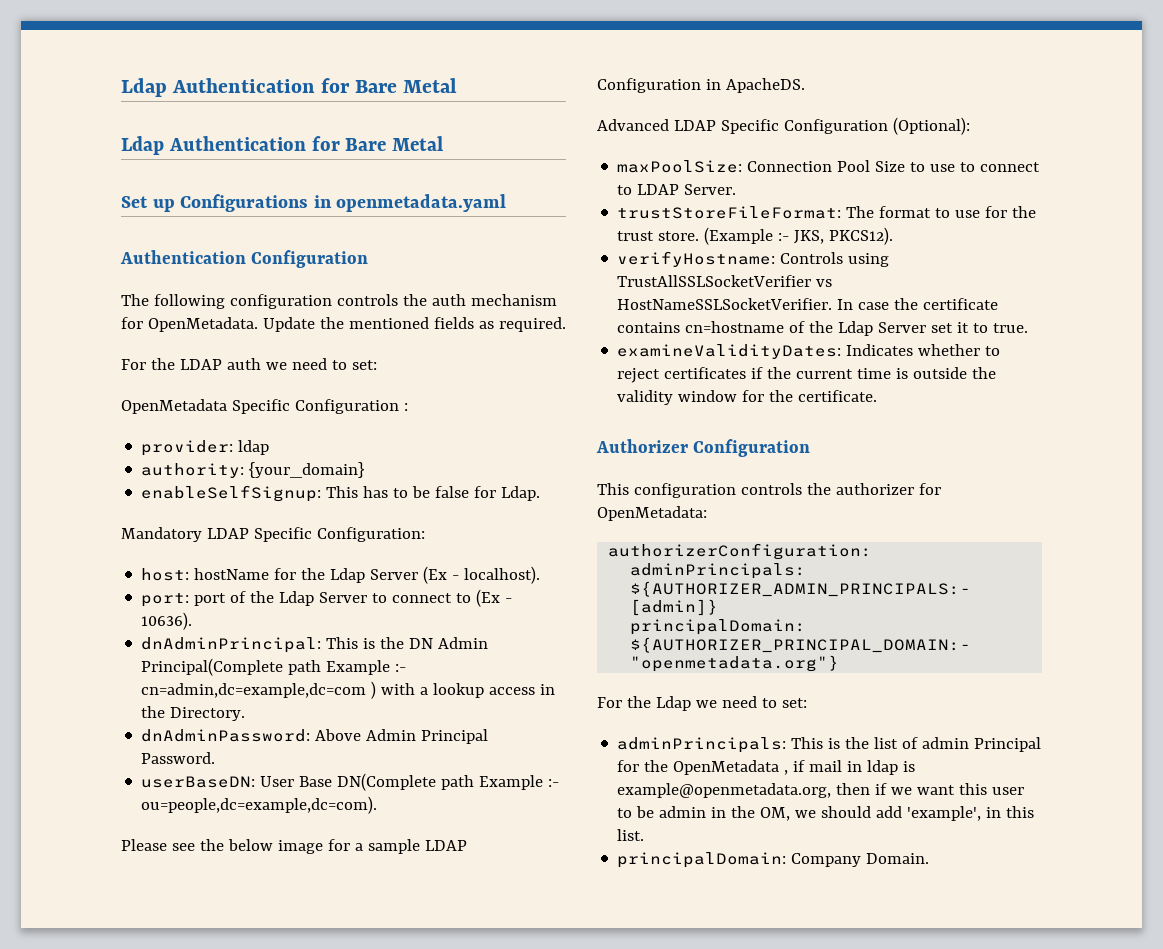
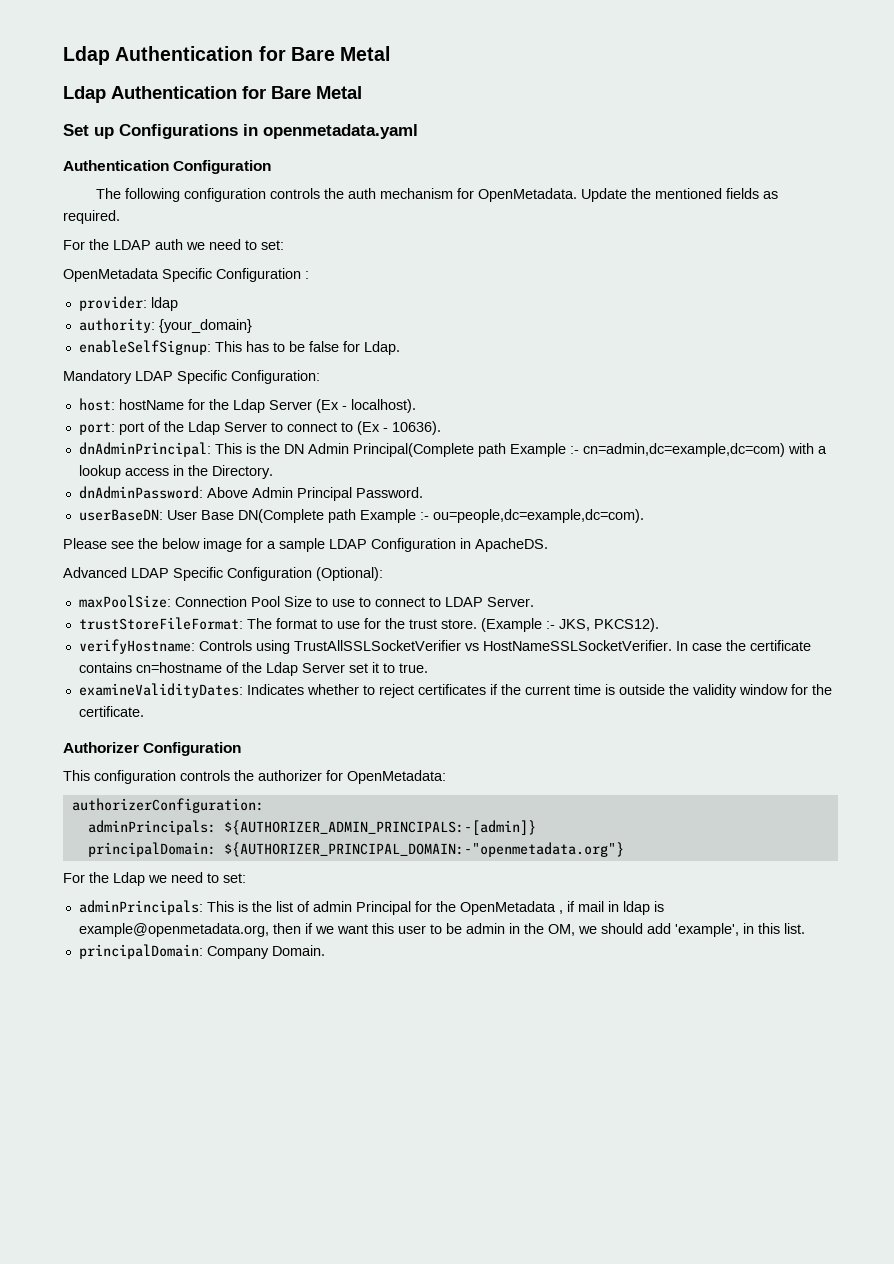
- dnAdminPrincipal: This is the DN Admin Principal(Complete path Example :- cn=admin,dc=example,dc=com ) with a lookup access in the Directory.
+ dnAdminPrincipal: This is the DN Admin Principal(Complete path Example :- cn=admin,dc=example,dc=com) with a lookup access in the Directory.

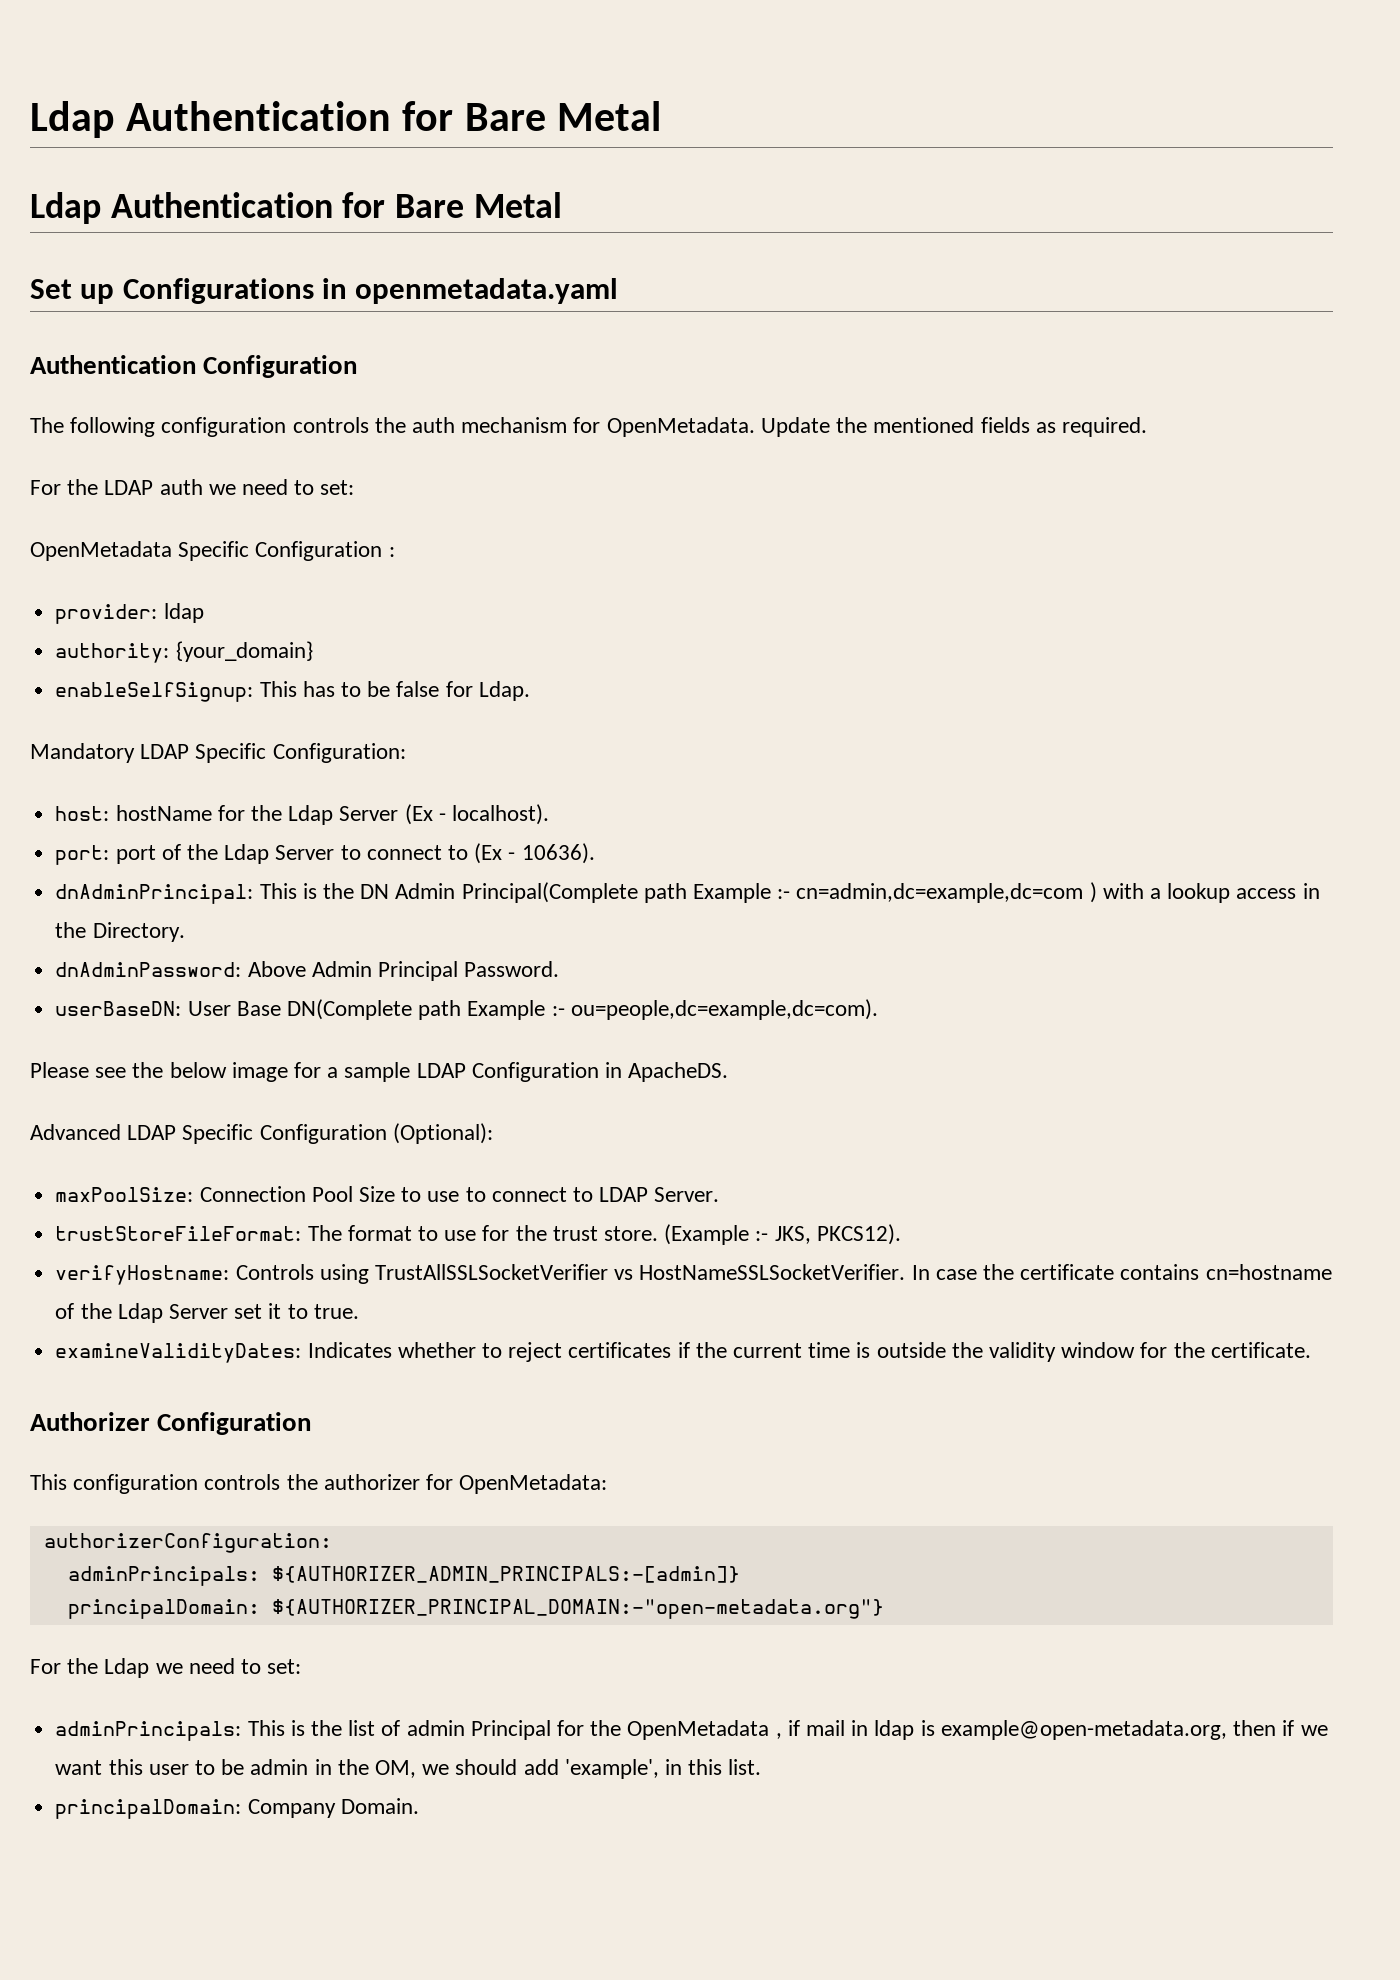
- dnAdminPrincipal: This is the DN Admin Principal(Complete path Example :- cn=admin,dc=example,dc=com) with a lookup access in the Directory.
+ dnAdminPrincipal: This is the DN Admin Principal(Complete path Example :- cn=admin,dc=example,dc=com ) with a lookup access in the Directory.
- principalDomain: ${AUTHORIZER_PRINCIPAL_DOMAIN:-"openmetadata.org"}
+ principalDomain: ${AUTHORIZER_PRINCIPAL_DOMAIN:-"open-metadata.org"}
- adminPrincipals: This is the list of admin Principal for the OpenMetadata , if mail in ldap is example@openmetadata.org, then if we want this user to be admin in the OM, we should add 'example', in this list.
+ adminPrincipals: This is the list of admin Principal for the OpenMetadata , if mail in ldap is example@open-metadata.org, then if we want this user to be admin in the OM, we should add 'example', in this list.

